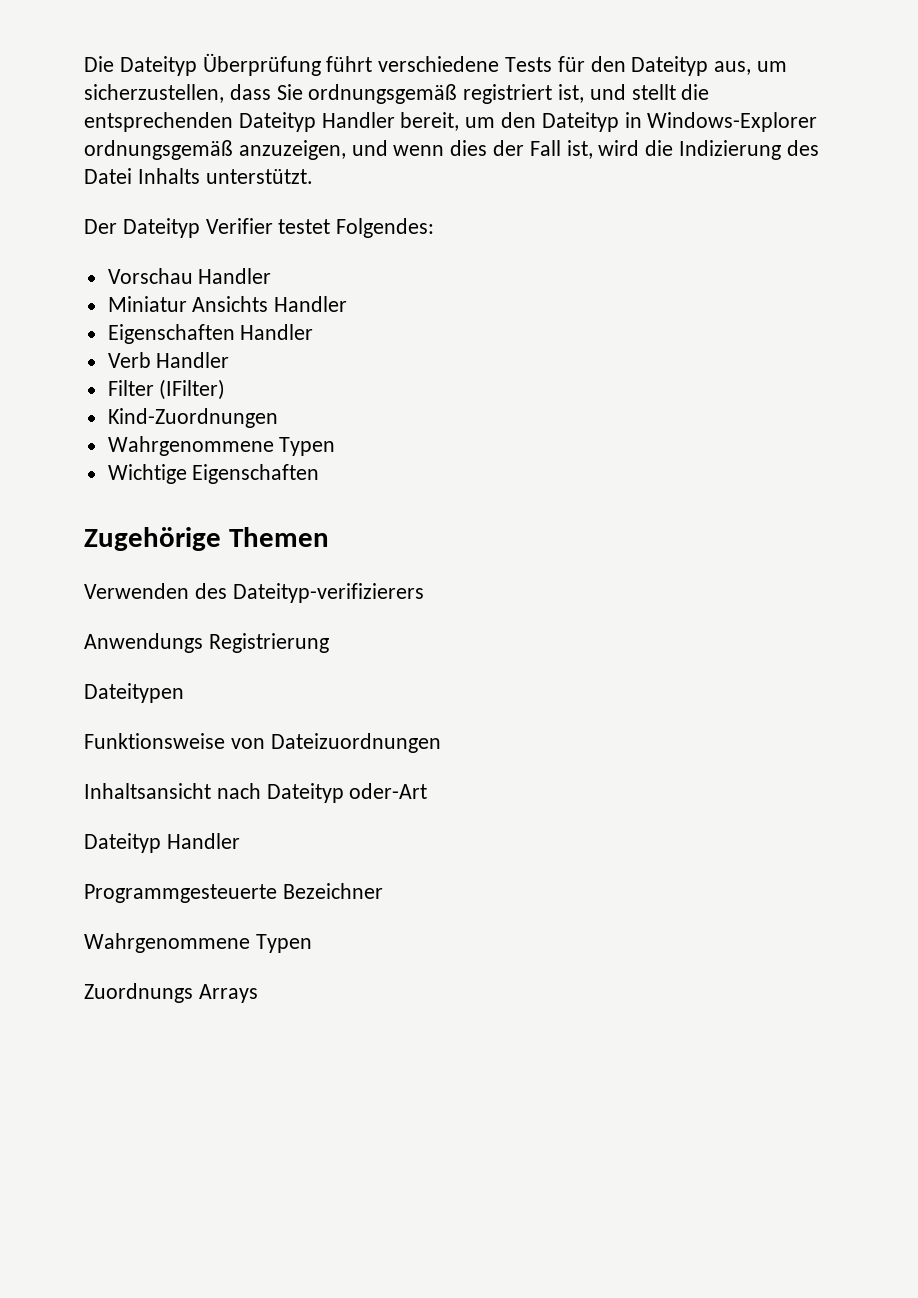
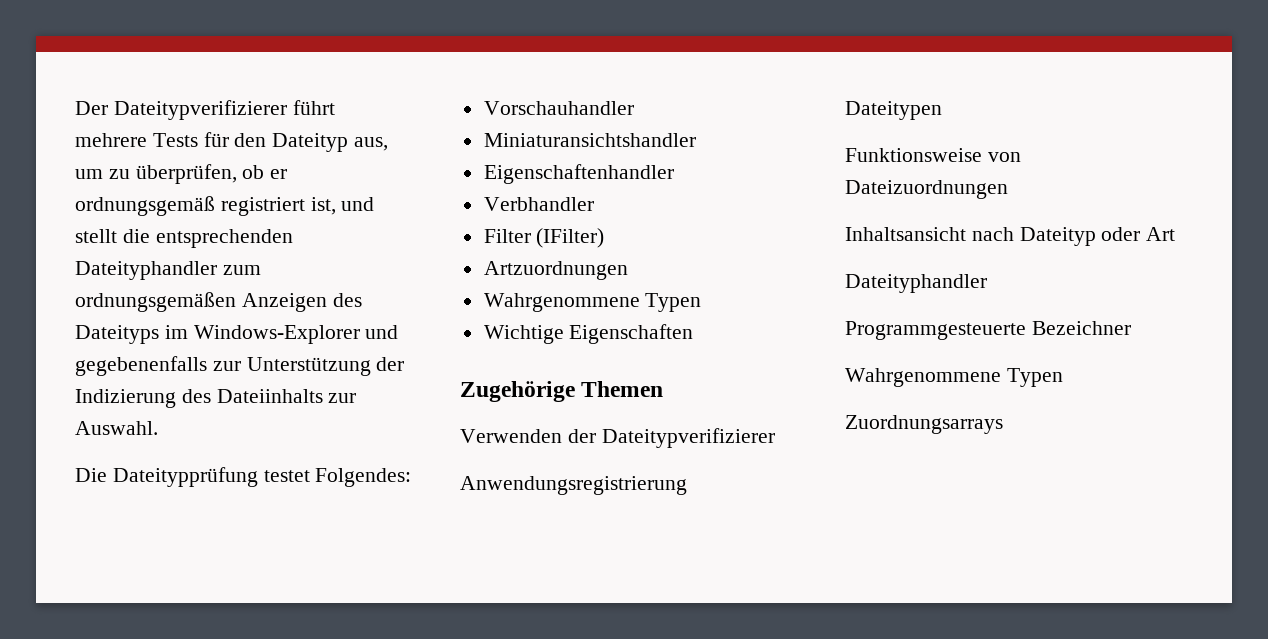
- Die Dateityp Überprüfung führt verschiedene Tests für den Dateityp aus, um sicherzustellen, dass Sie ordnungsgemäß registriert ist, und stellt die entsprechenden Dateityp Handler bereit, um den Dateityp in Windows-Explorer ordnungsgemäß anzuzeigen, und wenn dies der Fall ist, wird die Indizierung des Datei Inhalts unterstützt.
- Der Dateityp Verifier testet Folgendes:
- Vorschau Handler
- Miniatur Ansichts Handler
- Eigenschaften Handler
- Verb Handler
+ Der Dateitypverifizierer führt mehrere Tests für den Dateityp aus, um zu überprüfen, ob er ordnungsgemäß registriert ist, und stellt die entsprechenden Dateityphandler zum ordnungsgemäßen Anzeigen des Dateityps im Windows-Explorer und gegebenenfalls zur Unterstützung der Indizierung des Dateiinhalts zur Auswahl.
+ Die Dateitypprüfung testet Folgendes:
+ Vorschauhandler
+ Miniaturansichtshandler
+ Eigenschaftenhandler
+ Verbhandler
- Kind-Zuordnungen
+ Artzuordnungen
- Verwenden des Dateityp-verifizierers
- Anwendungs Registrierung
+ Verwenden der Dateitypverifizierer
+ Anwendungsregistrierung
- Inhaltsansicht nach Dateityp oder-Art
- Dateityp Handler
+ Inhaltsansicht nach Dateityp oder Art
+ Dateityphandler
- Zuordnungs Arrays
+ Zuordnungsarrays

